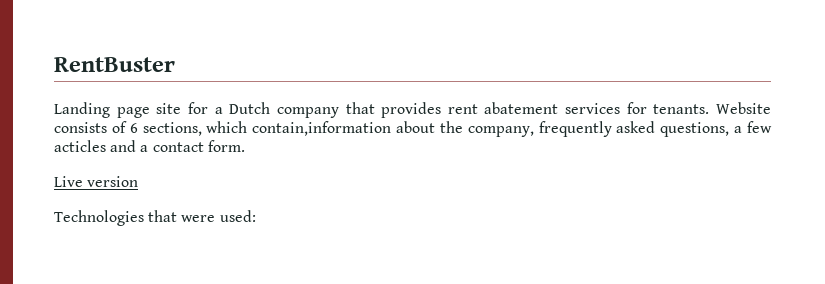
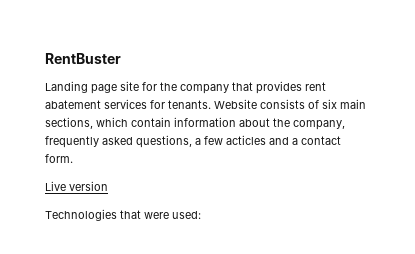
- Landing page site for a Dutch company that provides rent abatement services for tenants.
+ Landing page site for the company that provides rent abatement services for tenants.
- Website consists of 6 sections, which contain,information about the company, frequently asked questions, a few acticles and a contact form.
+ Website consists of six main sections, which contain information about the company, frequently asked questions, a few acticles and a contact form.

